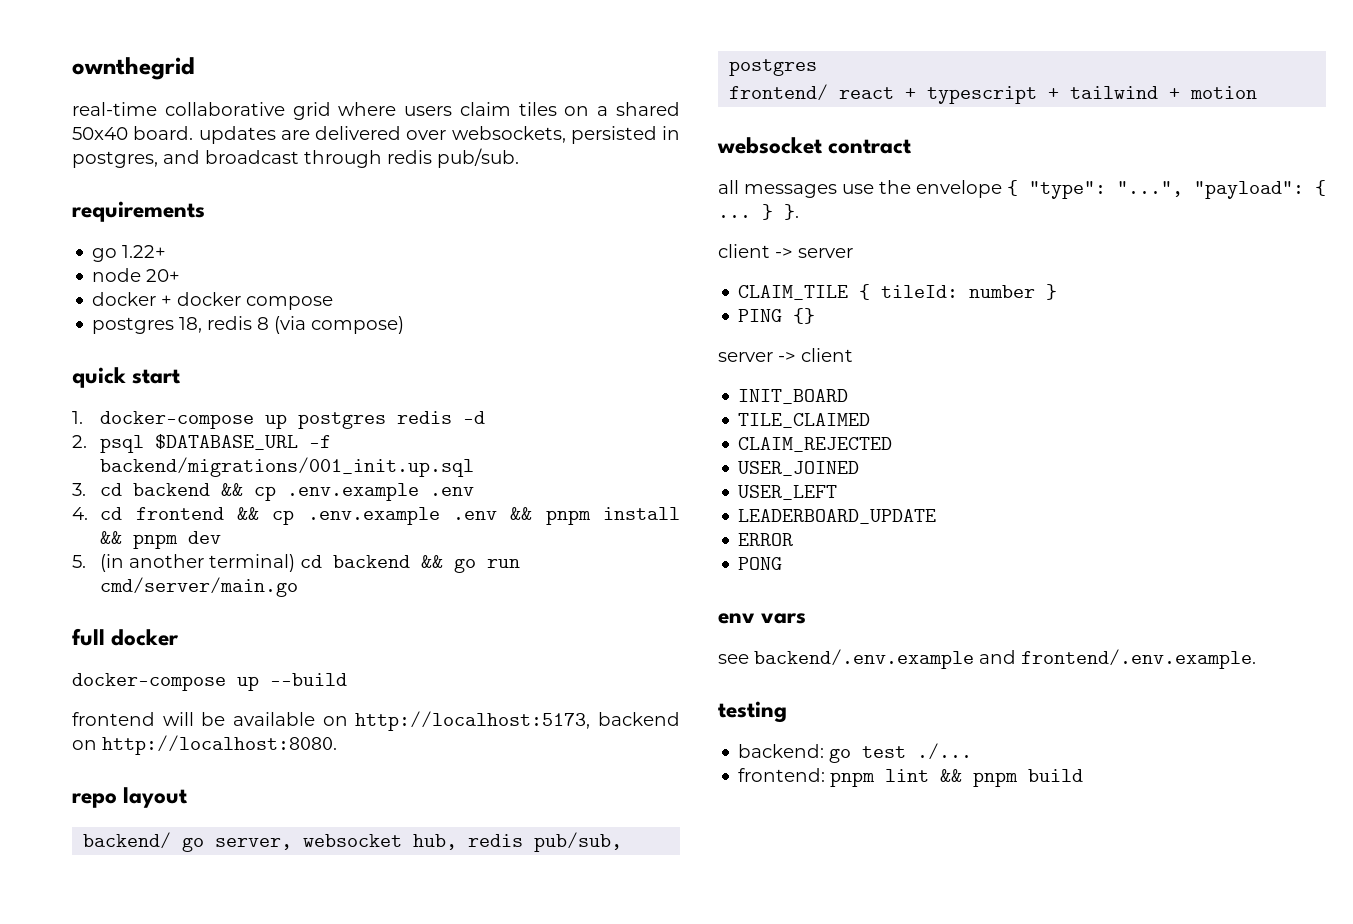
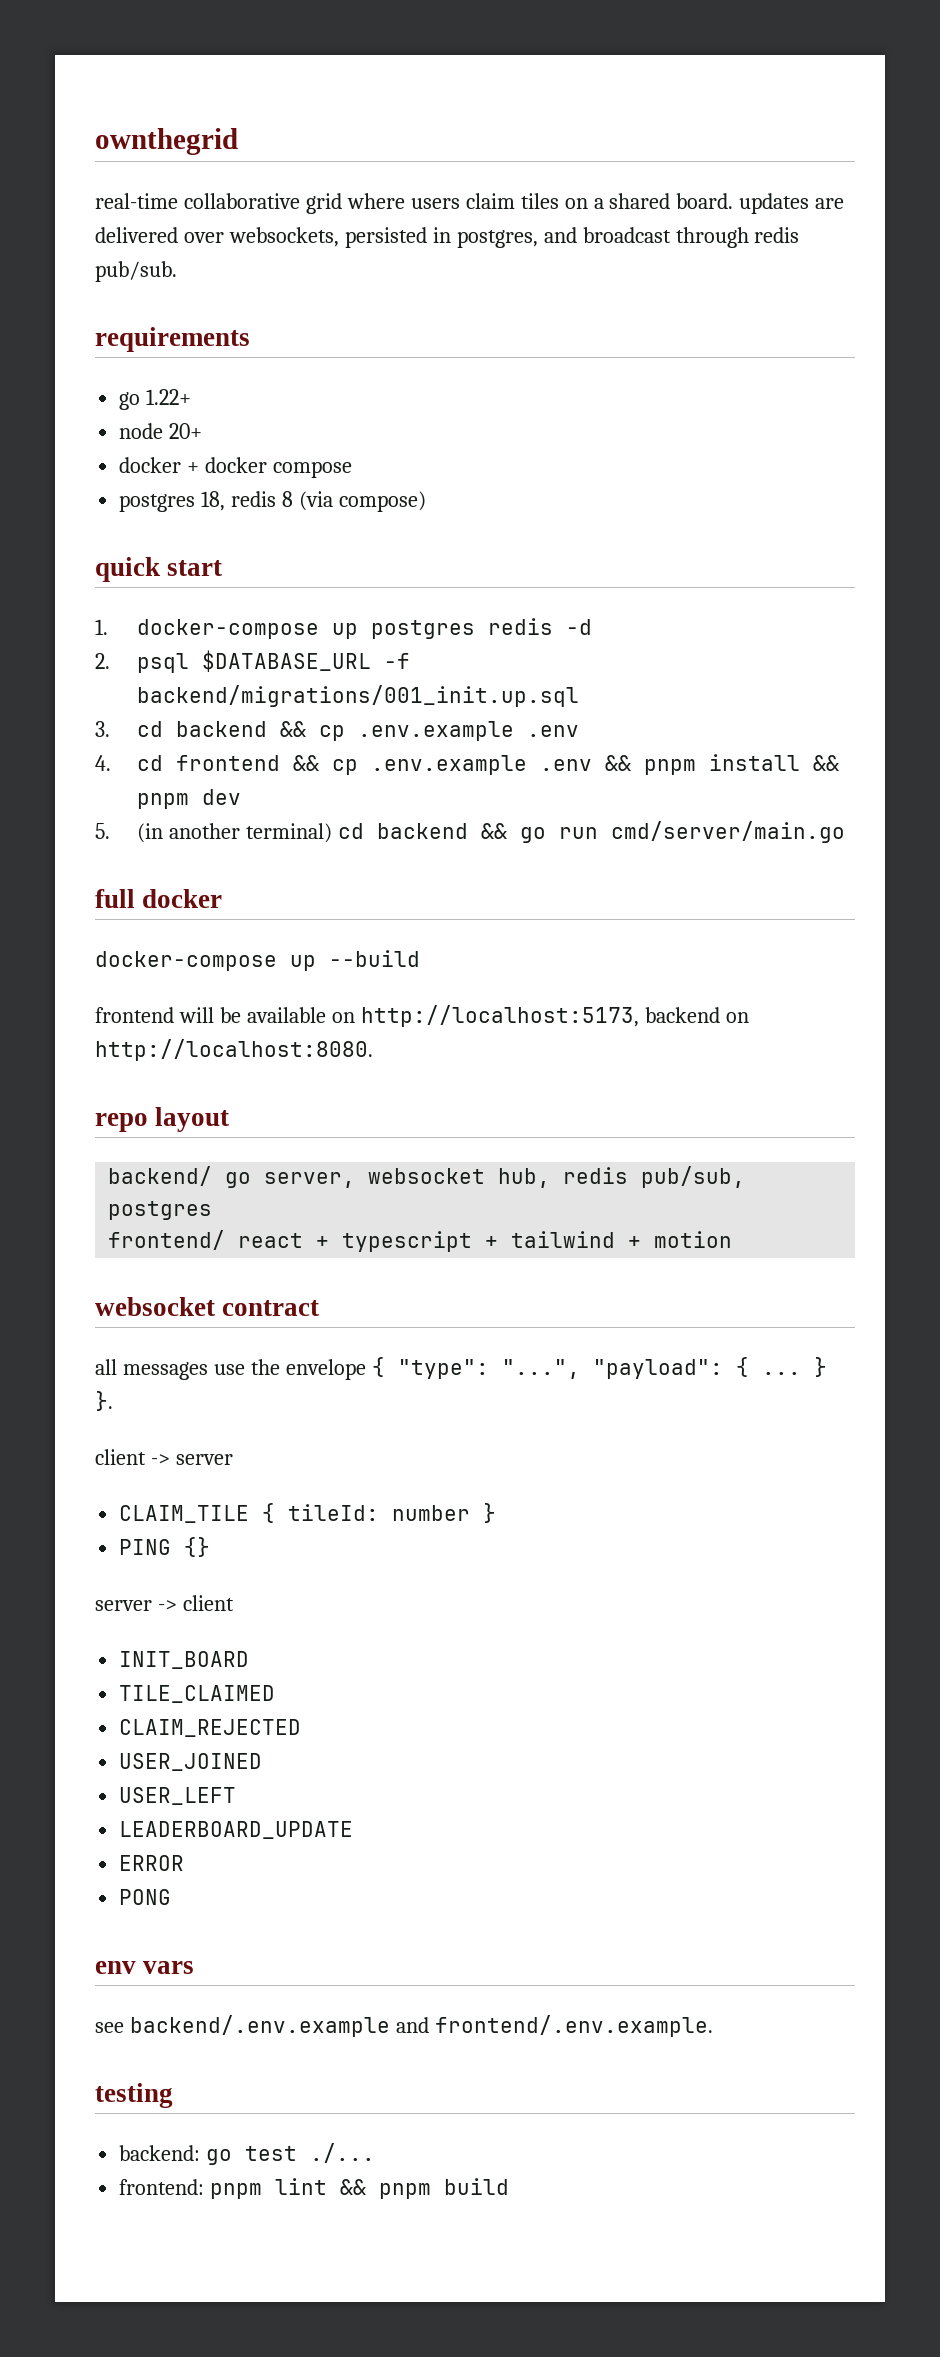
- real-time collaborative grid where users claim tiles on a shared 50x40 board. updates are delivered over websockets, persisted in postgres, and broadcast through redis pub/sub.
+ real-time collaborative grid where users claim tiles on a shared board. updates are delivered over websockets, persisted in postgres, and broadcast through redis pub/sub.

